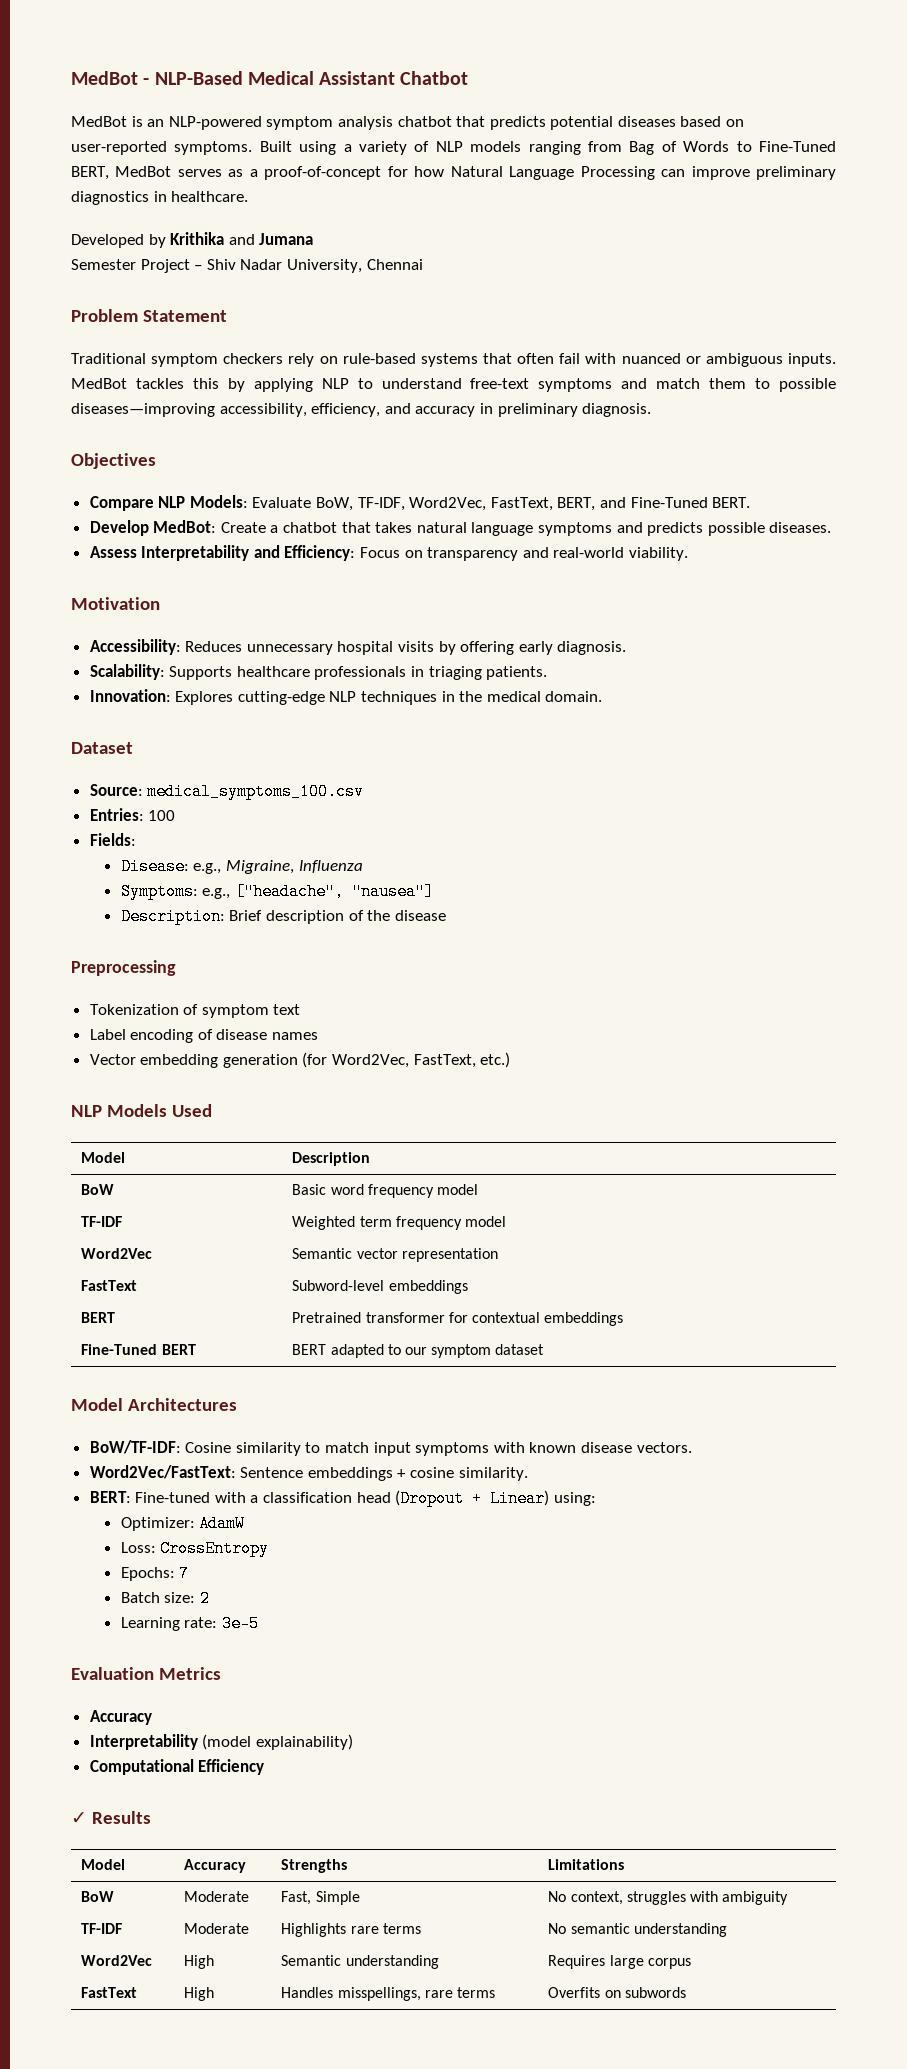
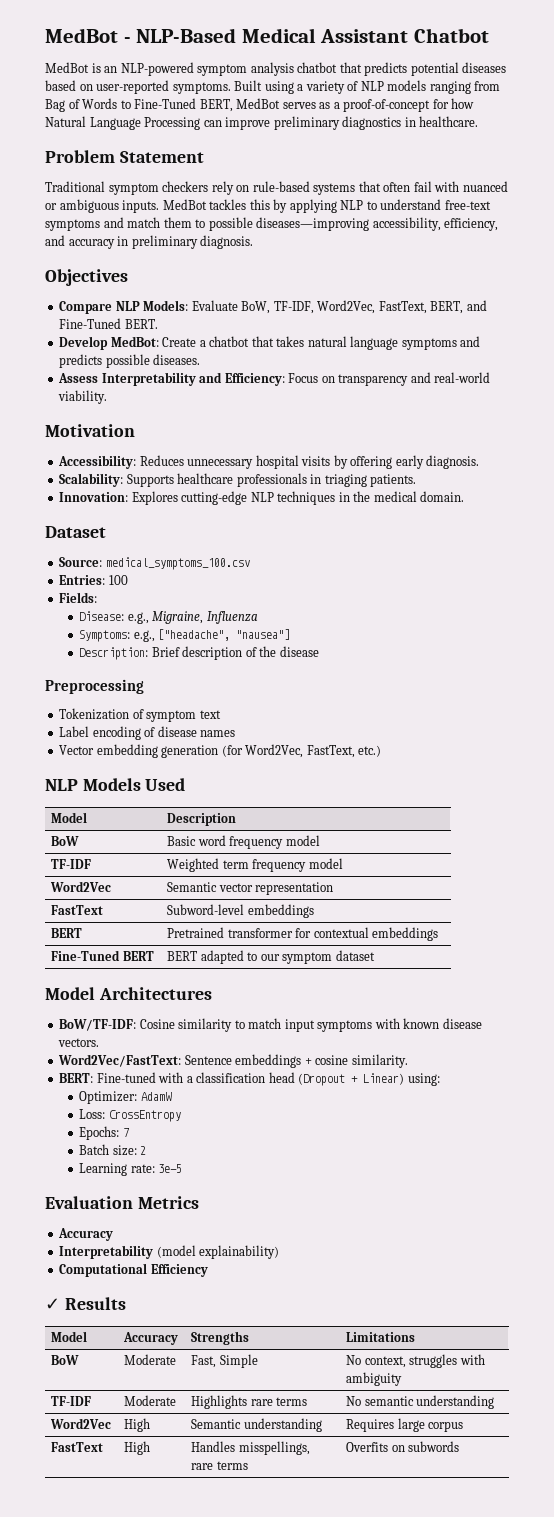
- Developed by Krithika and Jumana
- Semester Project – Shiv Nadar University, Chennai

